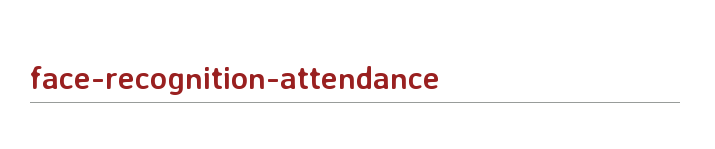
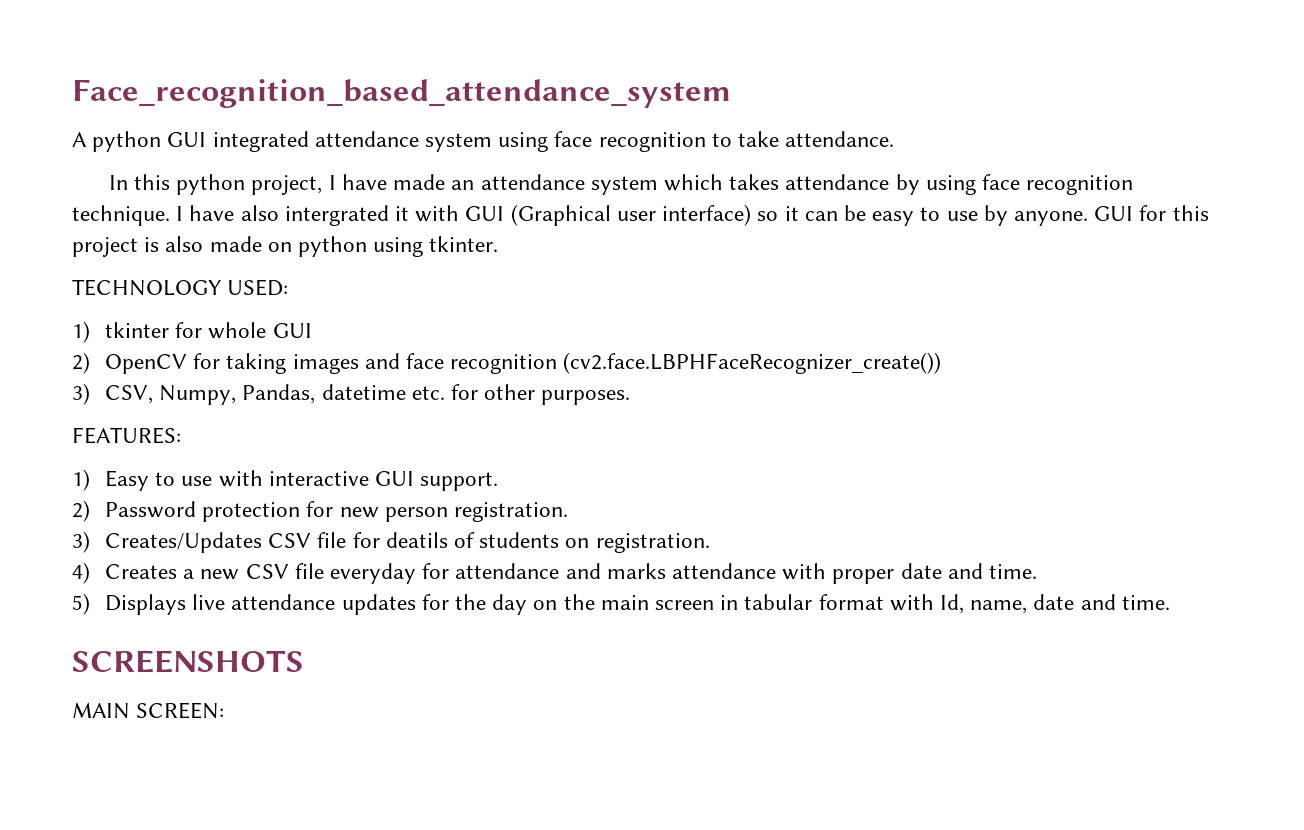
- face-recognition-attendance
+ Face_recognition_based_attendance_system
+ A python GUI integrated attendance system using face recognition to take attendance.
+ In this python project, I have made an attendance system which takes attendance by using face recognition technique. I have also intergrated it with GUI (Graphical user interface) so it can be easy to use by anyone. GUI for this project is also made on python using tkinter.
+ TECHNOLOGY USED:
+ 1) tkinter for whole GUI
+ 2) OpenCV for taking images and face recognition (cv2.face.LBPHFaceRecognizer_create())
+ 3) CSV, Numpy, Pandas, datetime etc. for other purposes.
+ FEATURES:
+ 1) Easy to use with interactive GUI support.
+ 2) Password protection for new person registration.
+ 3) Creates/Updates CSV file for deatils of students on registration.
+ 4) Creates a new CSV file everyday for attendance and marks attendance with proper date and time.
+ 5) Displays live attendance updates for the day on the main screen in tabular format with Id, name, date and time.
+ SCREENSHOTS
+ MAIN SCREEN:

